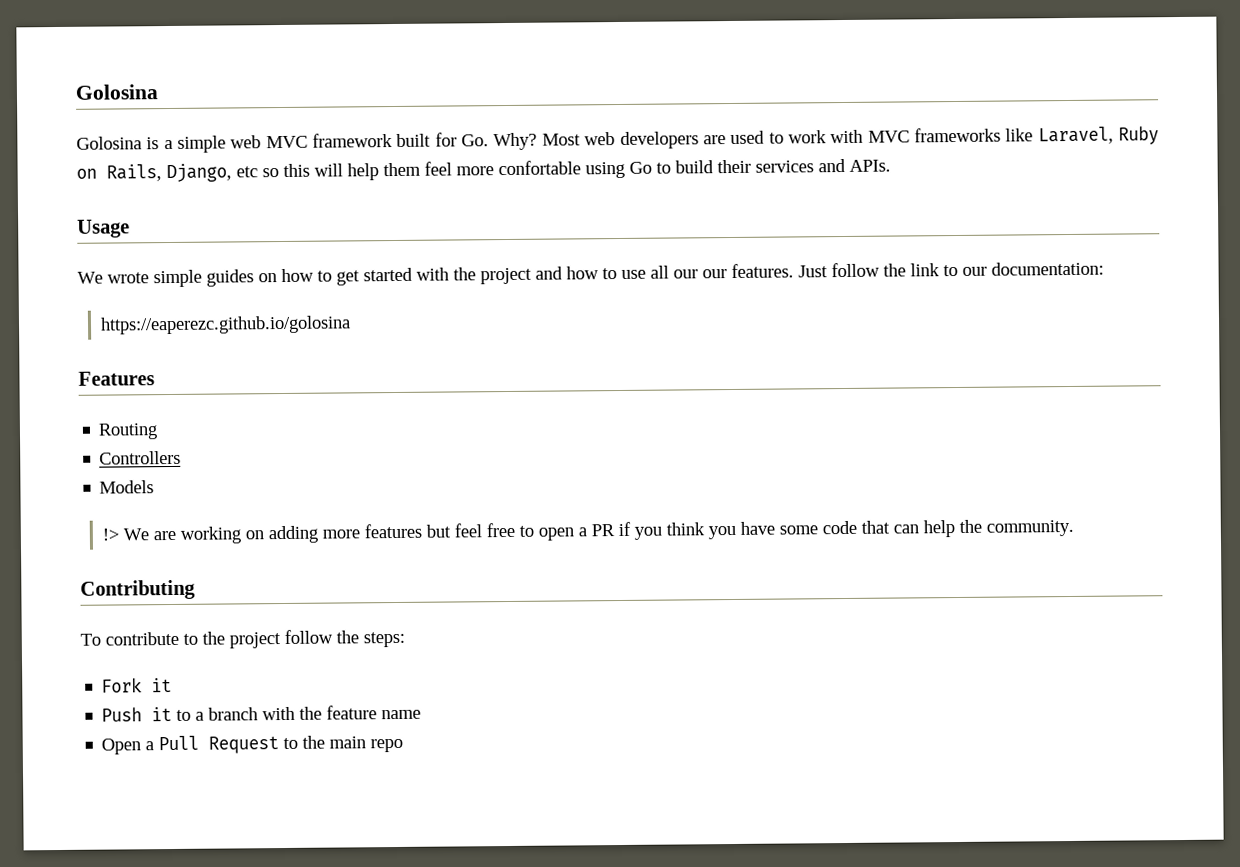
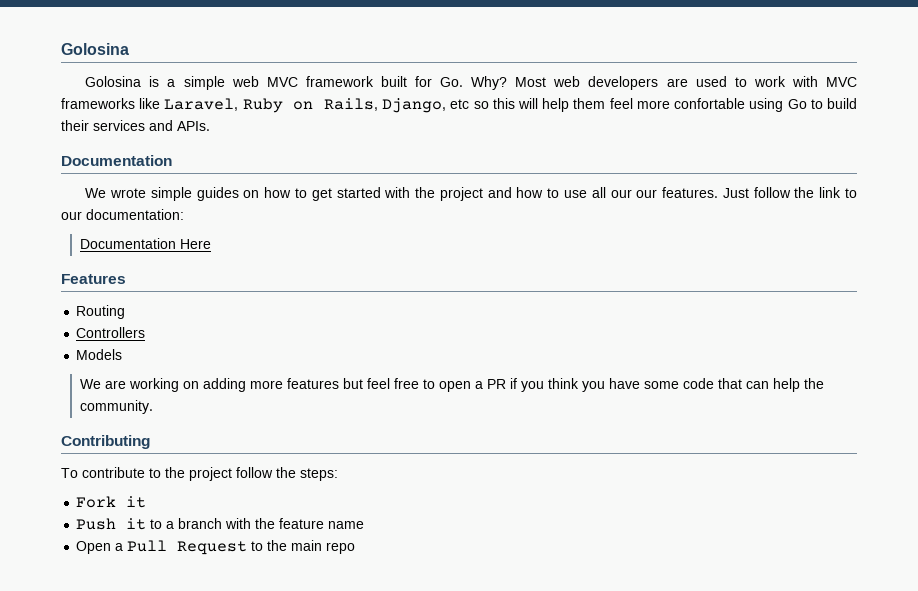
  Most web developers are used to work with MVC frameworks like Laravel, Ruby on Rails, Django, etc so this will help them feel more confortable using Go to build their services and APIs.
- Usage
+ Documentation
- https://eaperezc.github.io/golosina
+ Documentation Here
- !> We are working on adding more features but feel free to open a PR if you think you have some code that can help the community.
+ We are working on adding more features but feel free to open a PR if you think you have some code that can help the community.

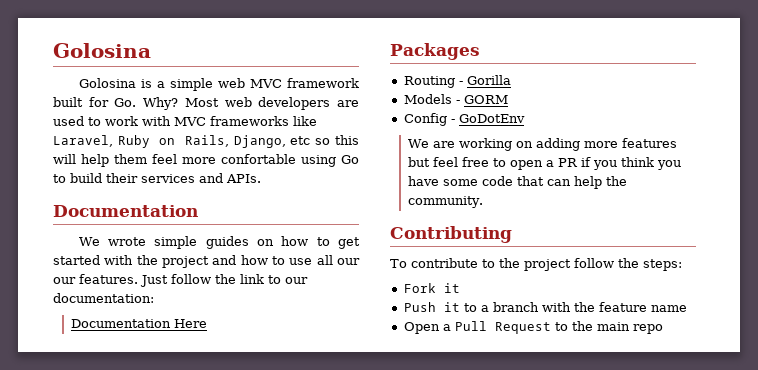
- Features
+ Packages
- Routing
- Controllers
+ Routing - Gorilla
- Models
+ Models - GORM
+ Config - GoDotEnv

